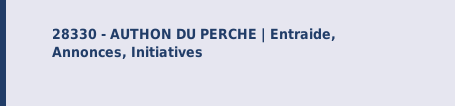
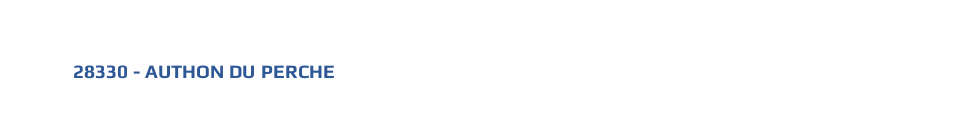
- 28330 - AUTHON DU PERCHE | Entraide, Annonces, Initiatives
+ 28330 - AUTHON DU PERCHE

